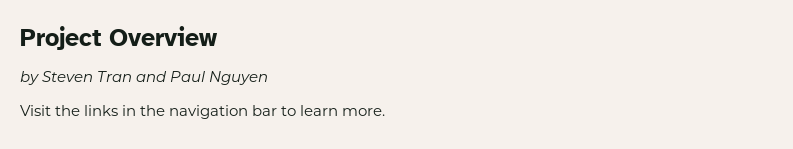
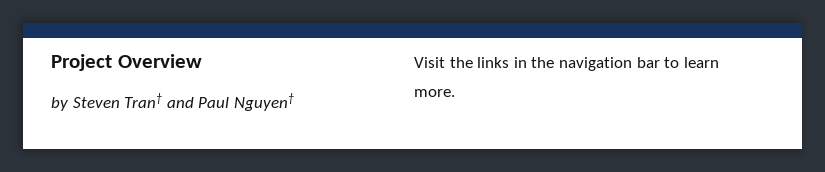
- by Steven Tran and Paul Nguyen
+ by Steven Tran† and Paul Nguyen†

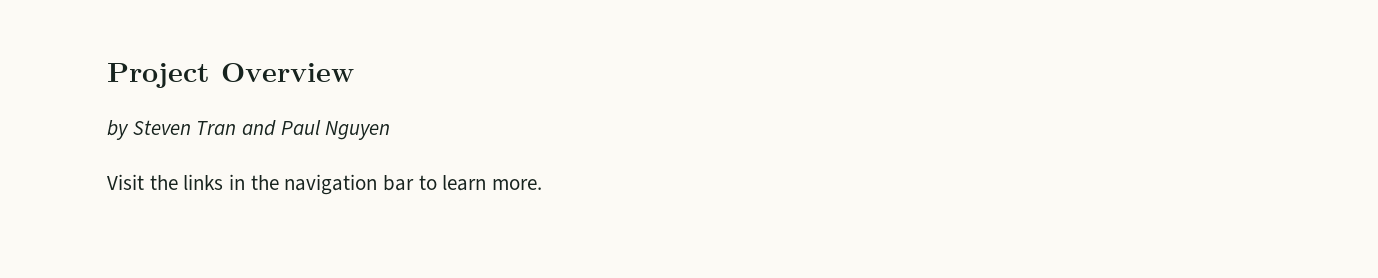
- by Steven Tran† and Paul Nguyen†
+ by Steven Tran and Paul Nguyen

